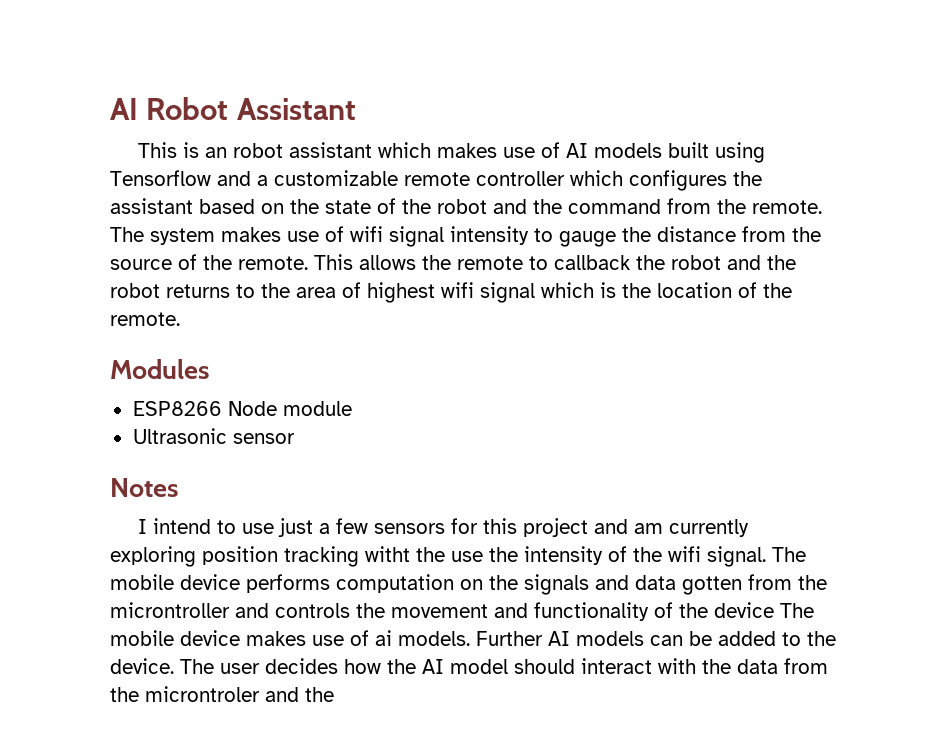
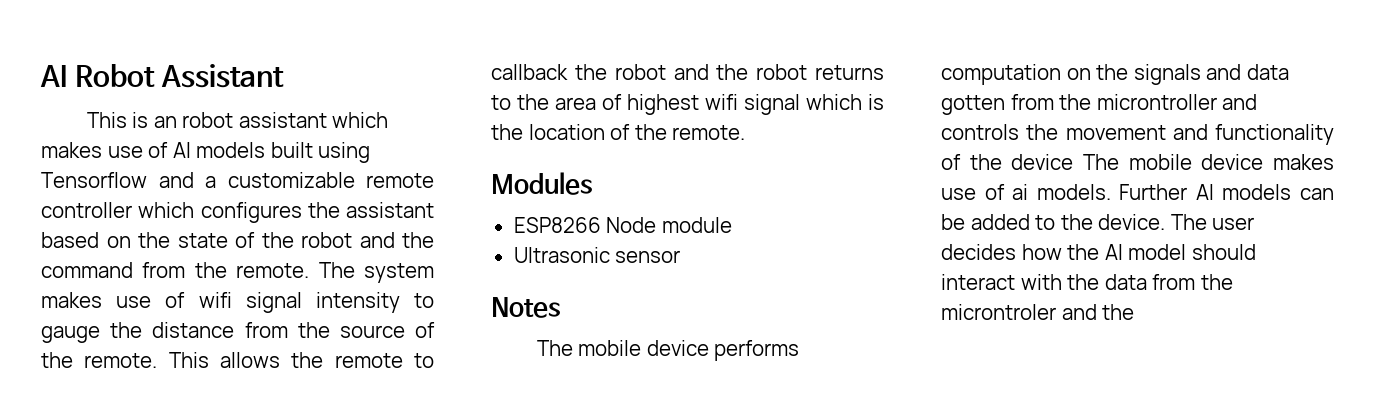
- I intend to use just a few sensors for this project and am currently exploring position tracking witht the use the intensity of the wifi signal.

